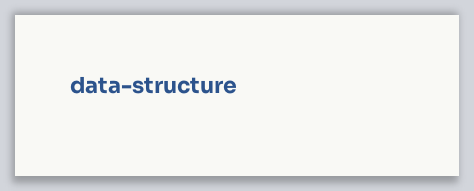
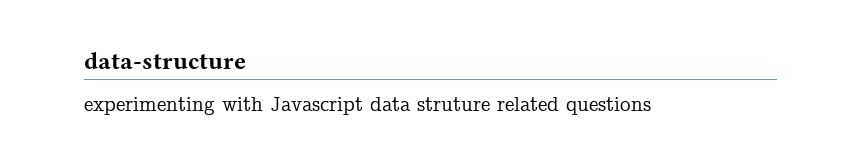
+ experimenting with Javascript data struture related questions

